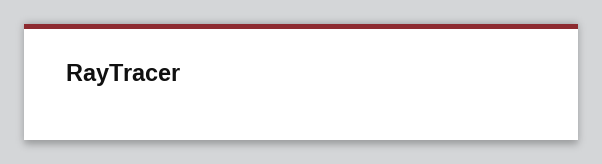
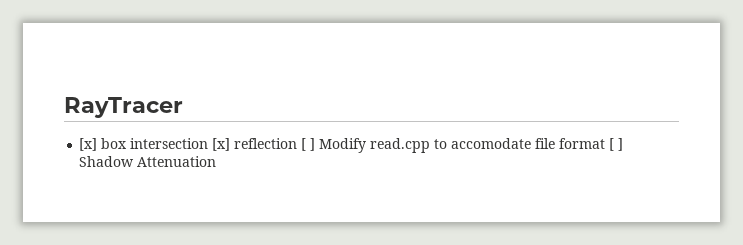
+ [x] box intersection [x] reflection [ ] Modify read.cpp to accomodate file format [ ] Shadow Attenuation

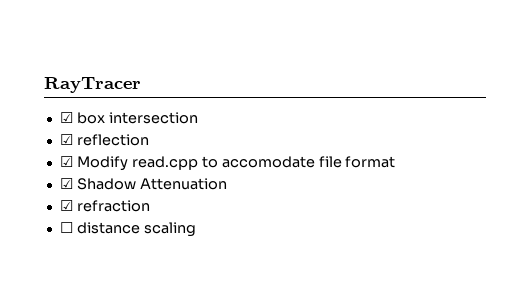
- [x] box intersection [x] reflection [ ] Modify read.cpp to accomodate file format [ ] Shadow Attenuation
+ ☑ box intersection
+ ☑ reflection
+ ☑ Modify read.cpp to accomodate file format
+ ☑ Shadow Attenuation
+ ☑ refraction
+ ☐ distance scaling

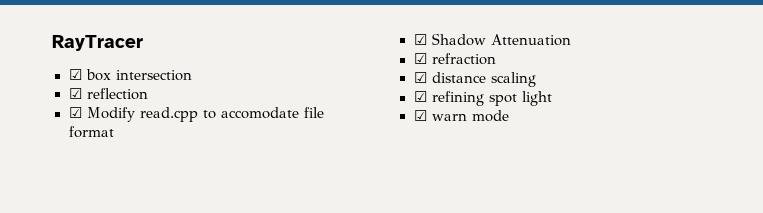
- ☐ distance scaling
+ ☑ distance scaling
+ ☑ refining spot light
+ ☑ warn mode

